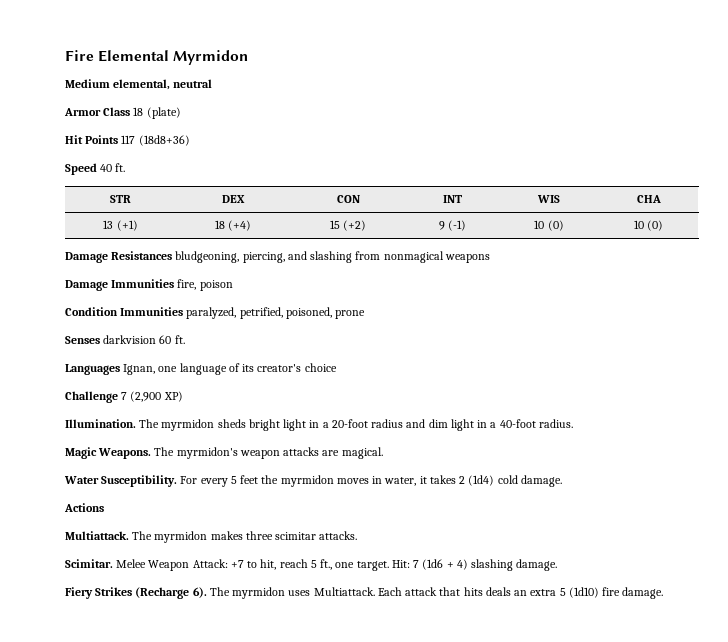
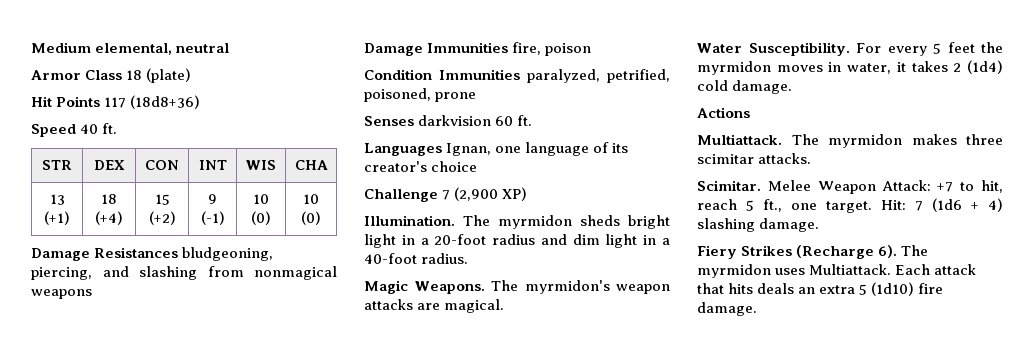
- Fire Elemental Myrmidon

